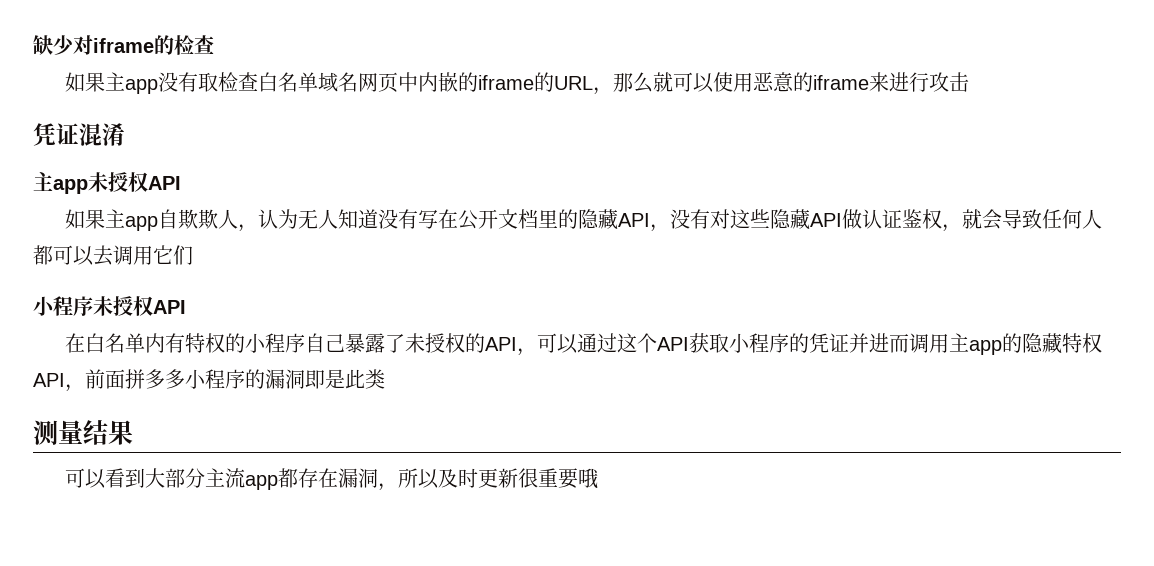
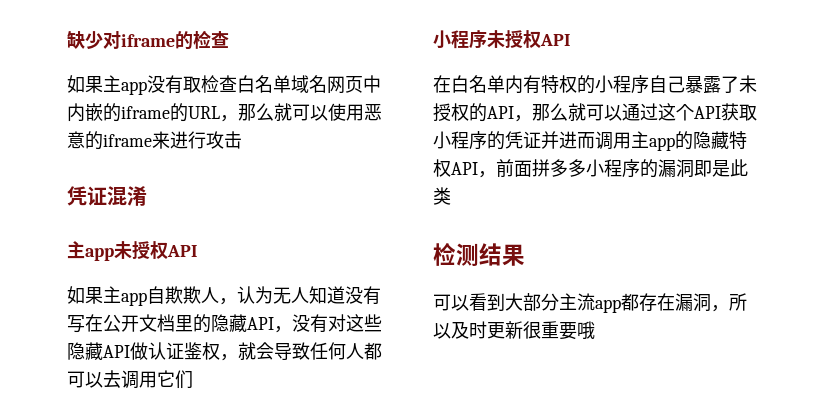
- 在白名单内有特权的小程序自己暴露了未授权的API，可以通过这个API获取小程序的凭证并进而调用主app的隐藏特权API，前面拼多多小程序的漏洞即是此类
+ 在白名单内有特权的小程序自己暴露了未授权的API，那么就可以通过这个API获取小程序的凭证并进而调用主app的隐藏特权API，前面拼多多小程序的漏洞即是此类
- 测量结果
+ 检测结果

